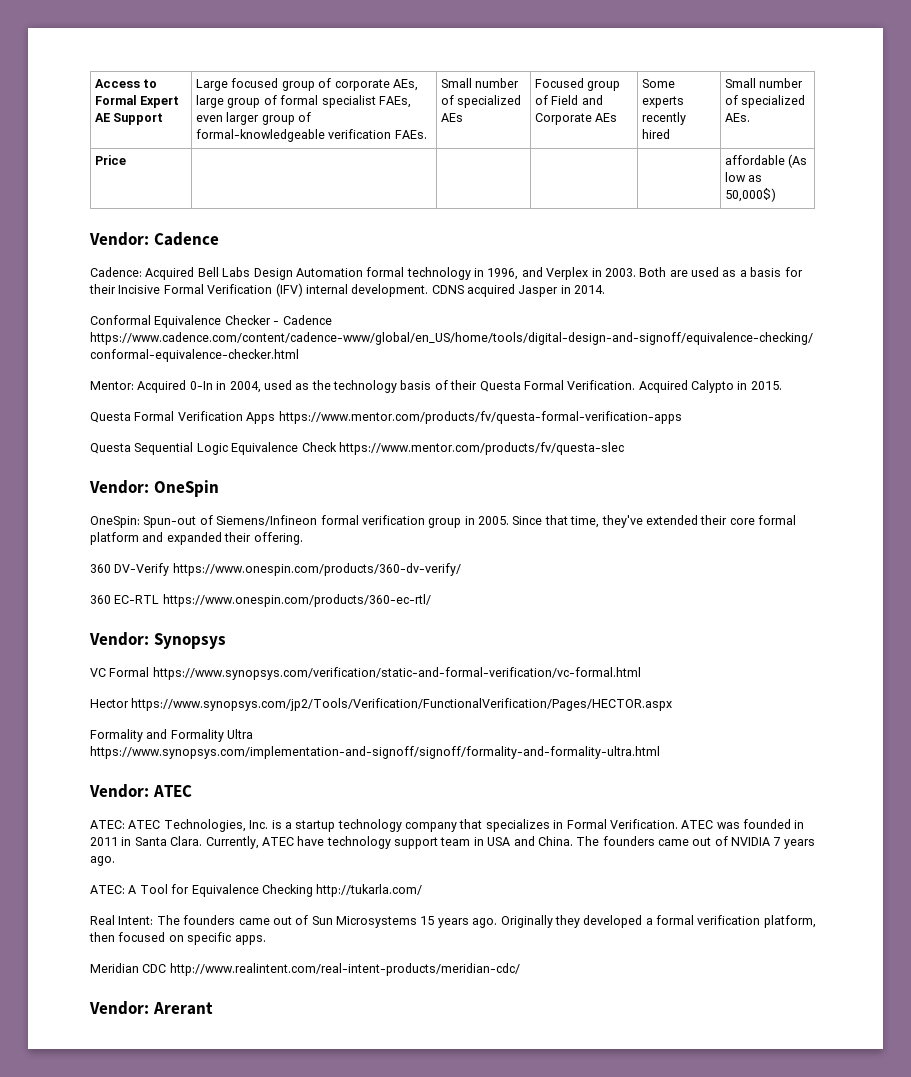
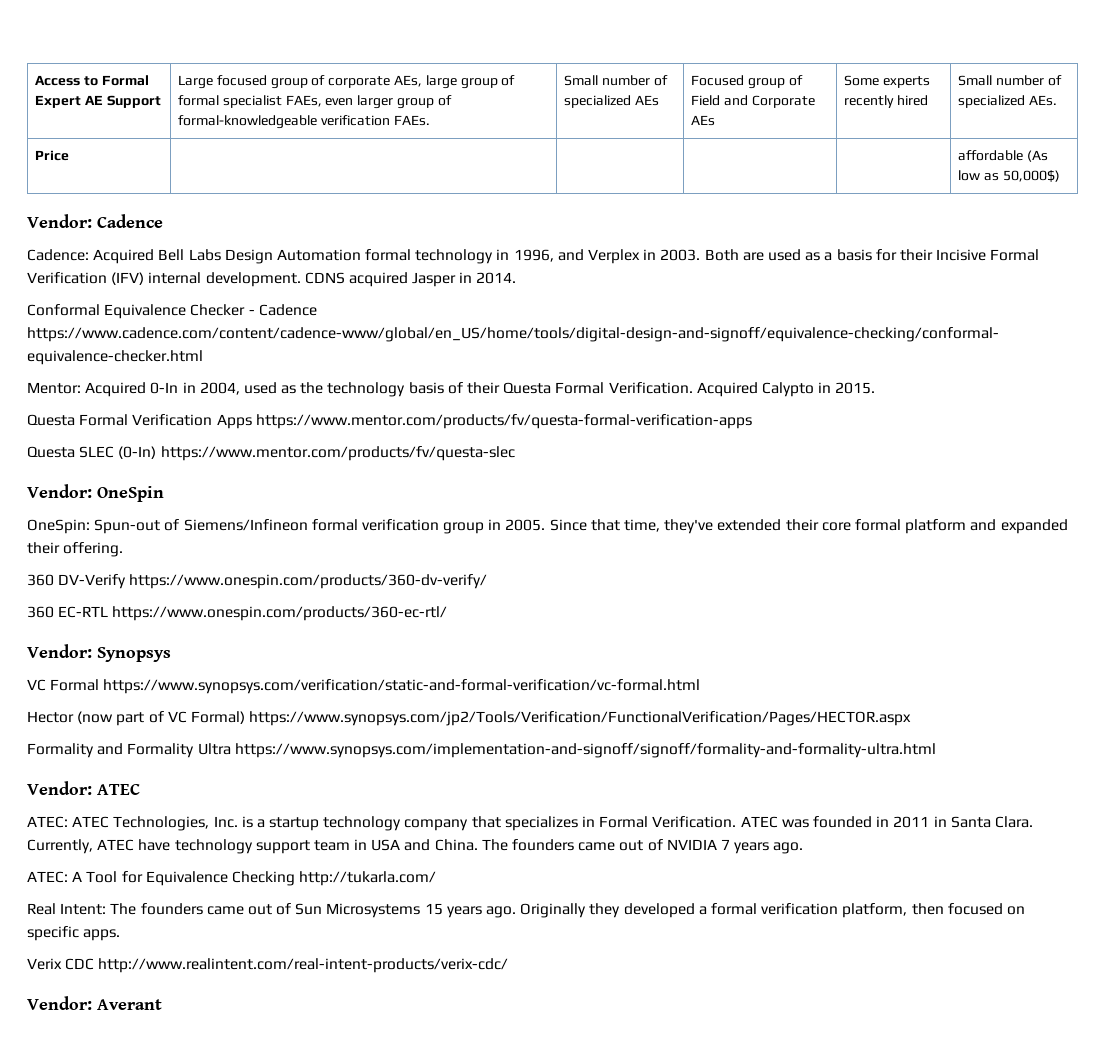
- Questa Sequential Logic Equivalence Check https://www.mentor.com/products/fv/questa-slec
+ Questa SLEC (0-In) https://www.mentor.com/products/fv/questa-slec
- Hector https://www.synopsys.com/jp2/Tools/Verification/FunctionalVerification/Pages/HECTOR.aspx
+ Hector (now part of VC Formal) https://www.synopsys.com/jp2/Tools/Verification/FunctionalVerification/Pages/HECTOR.aspx
- Meridian CDC http://www.realintent.com/real-intent-products/meridian-cdc/
- Vendor: Arerant
+ Verix CDC http://www.realintent.com/real-intent-products/verix-cdc/
+ Vendor: Averant

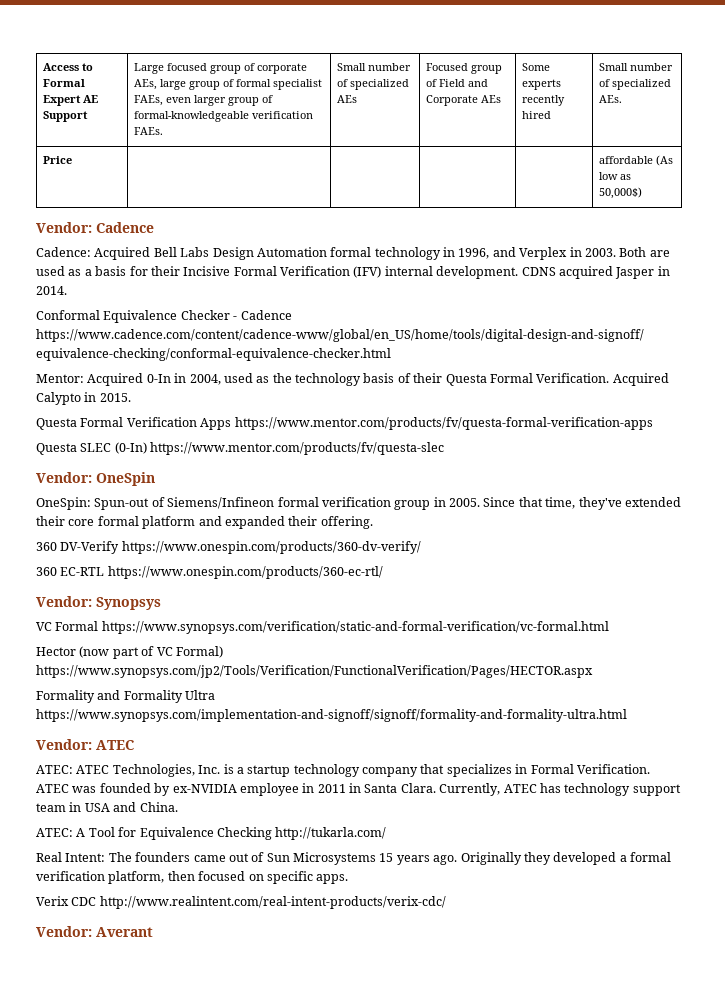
- ATEC was founded in 2011 in Santa Clara.
+ ATEC was founded by ex-NVIDIA employee in 2011 in Santa Clara.
- Currently, ATEC have technology support team in USA and China. The founders came out of NVIDIA 7 years ago.
+ Currently, ATEC has technology support team in USA and China.

